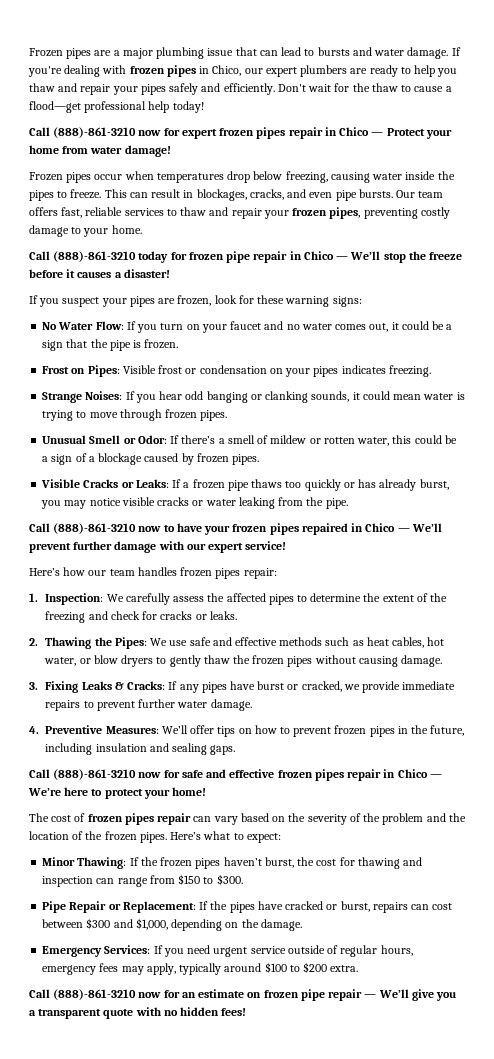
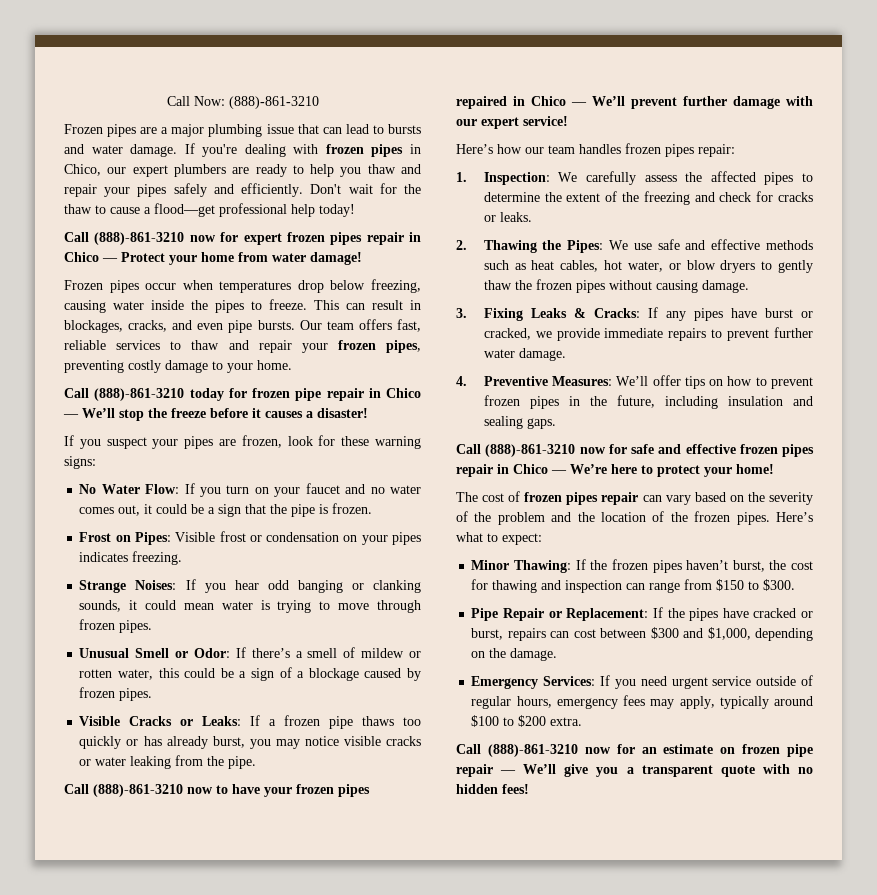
+ Call Now: (888)-861-3210

